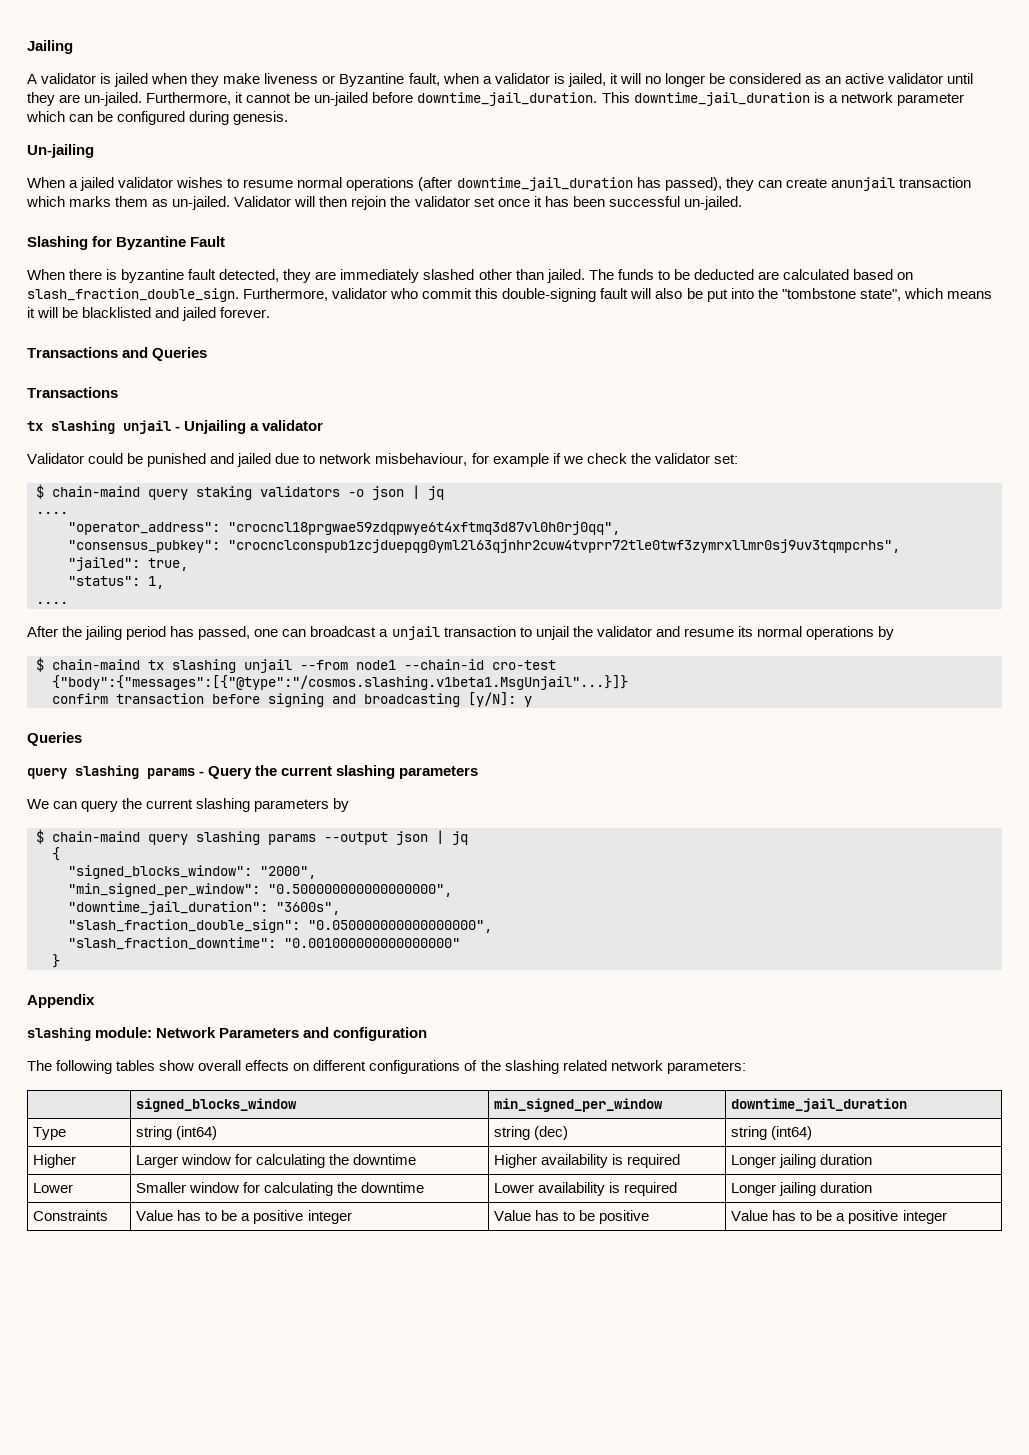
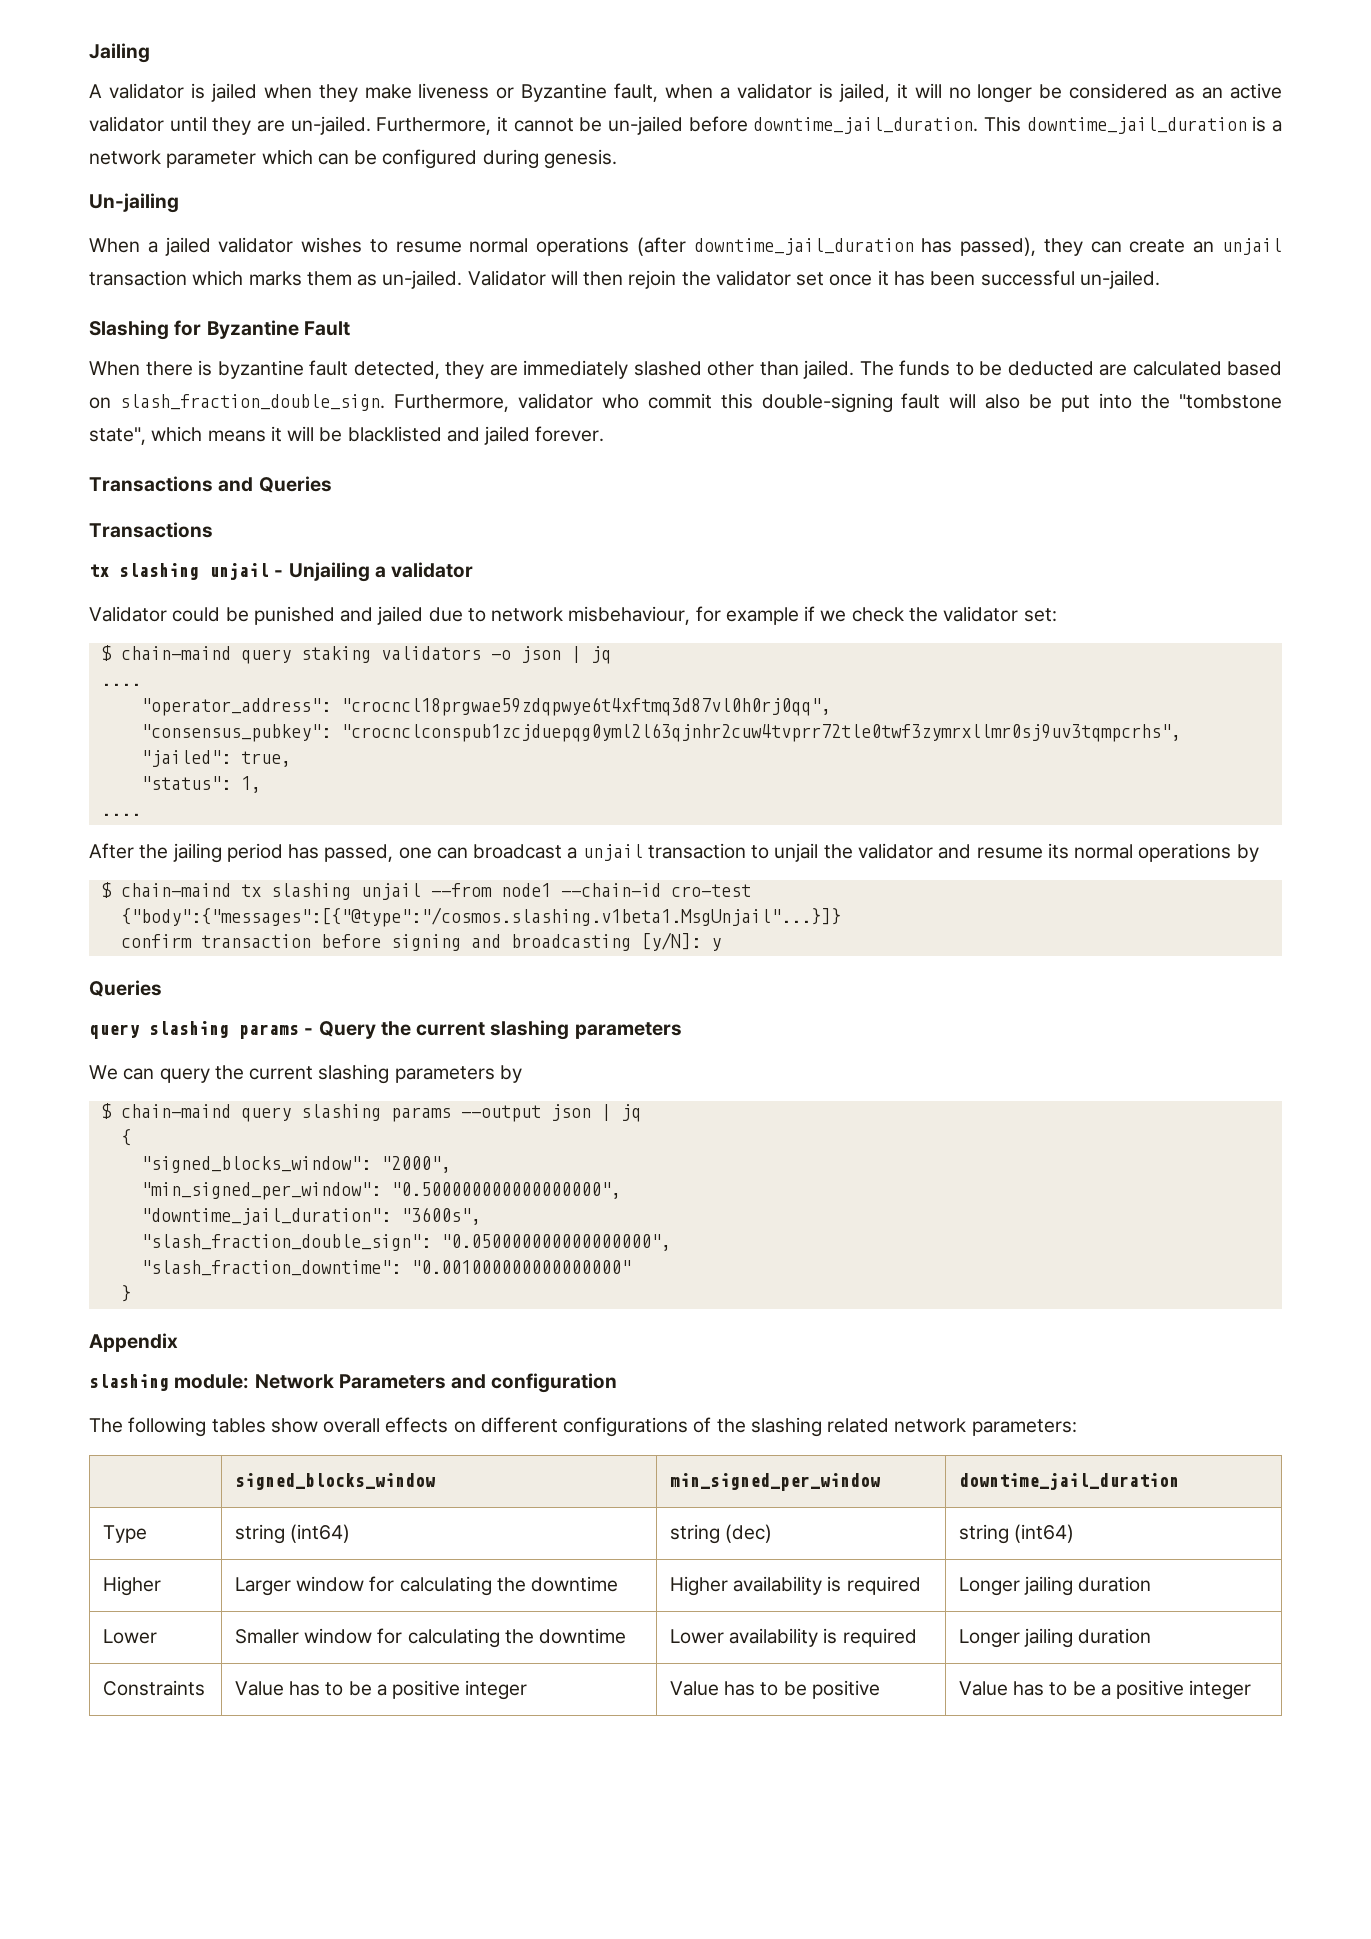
- When a jailed validator wishes to resume normal operations (after downtime_jail_duration has passed), they can create anunjail transaction which marks them as un-jailed.
+ When a jailed validator wishes to resume normal operations (after downtime_jail_duration has passed), they can create an unjail transaction which marks them as un-jailed.

